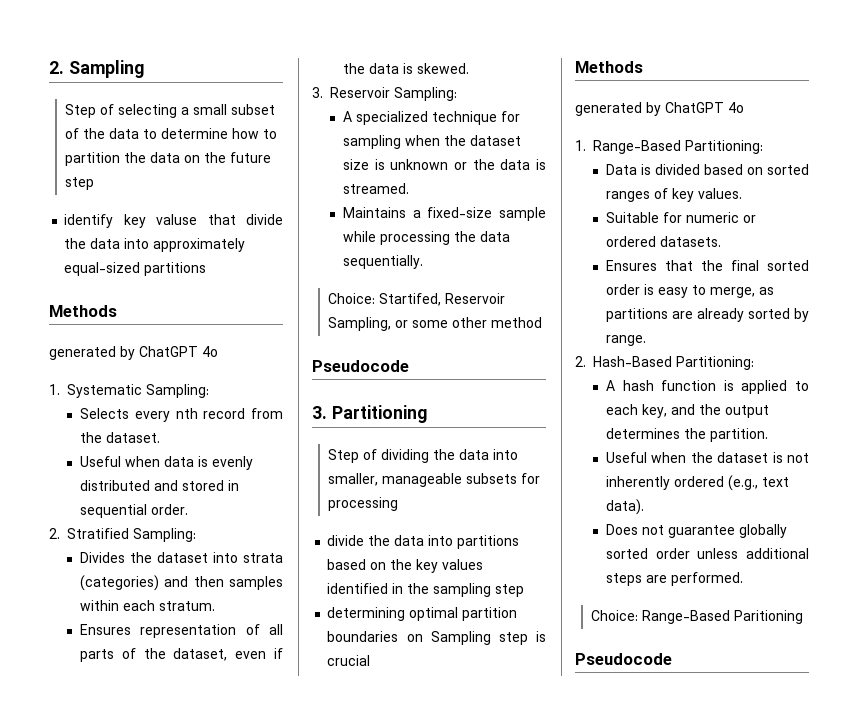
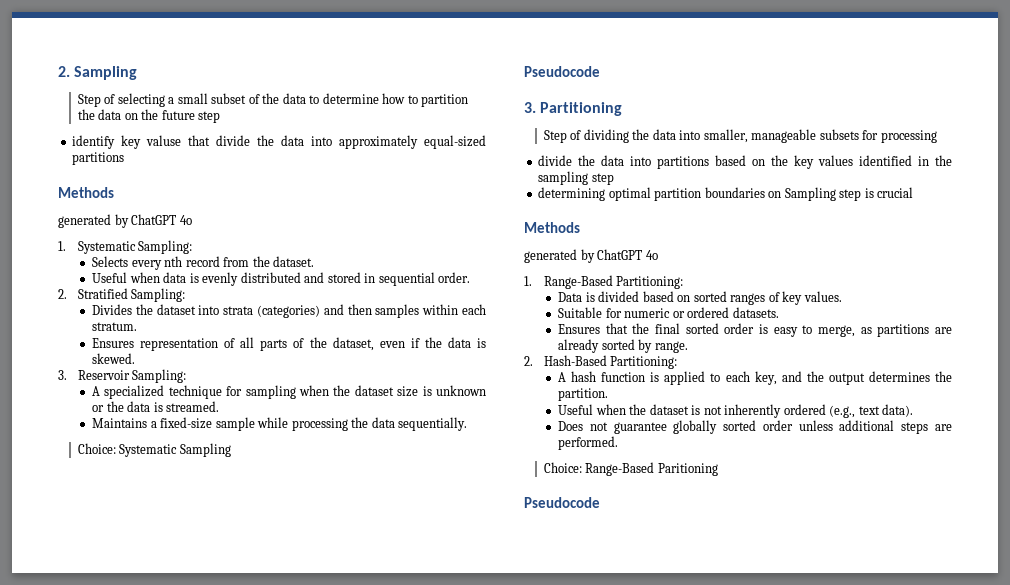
- Choice: Startifed, Reservoir Sampling, or some other method
+ Choice: Systematic Sampling

